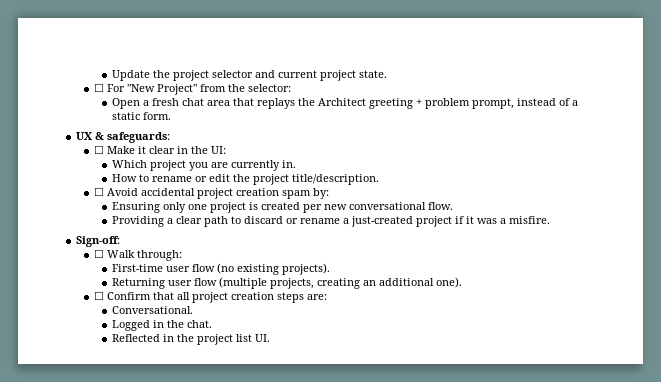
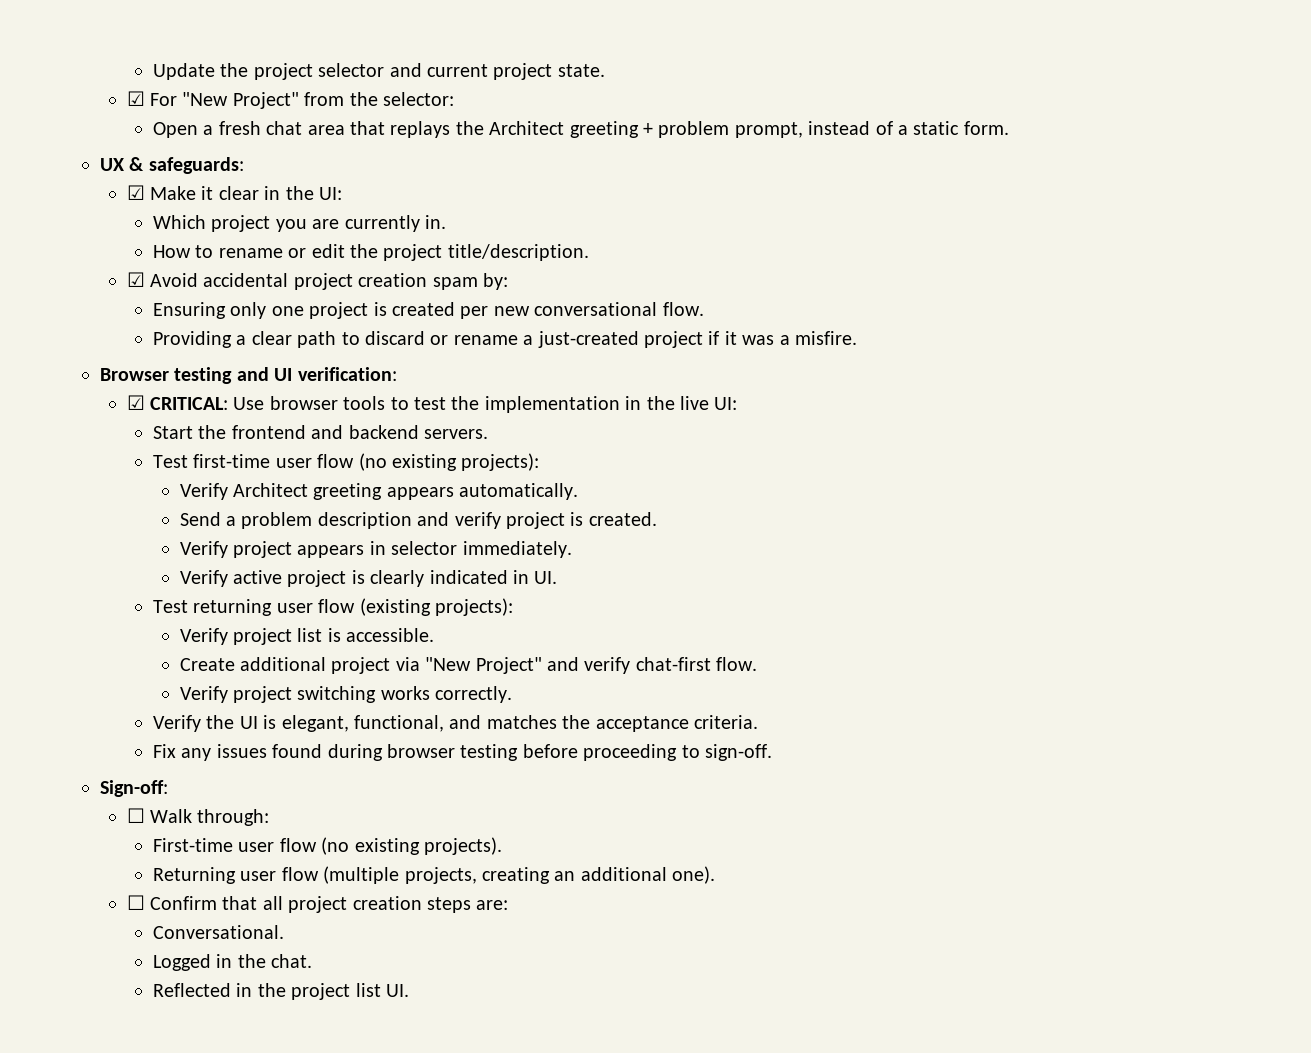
- ☐ For "New Project" from the selector:
+ ☑ For "New Project" from the selector:
- ☐ Make it clear in the UI:
+ ☑ Make it clear in the UI:
- ☐ Avoid accidental project creation spam by:
+ ☑ Avoid accidental project creation spam by:
+ Browser testing and UI verification:
+ ☑ CRITICAL: Use browser tools to test the implementation in the live UI:
+ Start the frontend and backend servers.
+ Test first-time user flow (no existing projects):
+ Verify Architect greeting appears automatically.
+ Send a problem description and verify project is created.
+ Verify project appears in selector immediately.
+ Verify active project is clearly indicated in UI.
+ Test returning user flow (existing projects):
+ Verify project list is accessible.
+ Create additional project via "New Project" and verify chat-first flow.
+ Verify project switching works correctly.
+ Verify the UI is elegant, functional, and matches the acceptance criteria.
+ Fix any issues found during browser testing before proceeding to sign-off.

